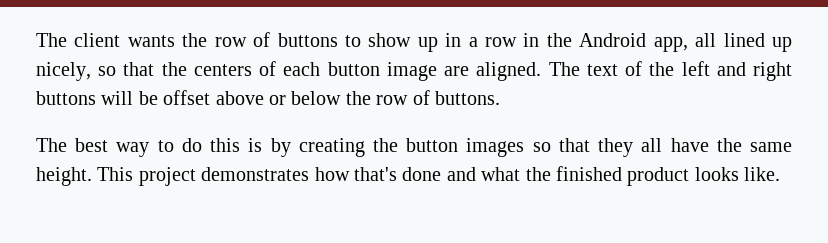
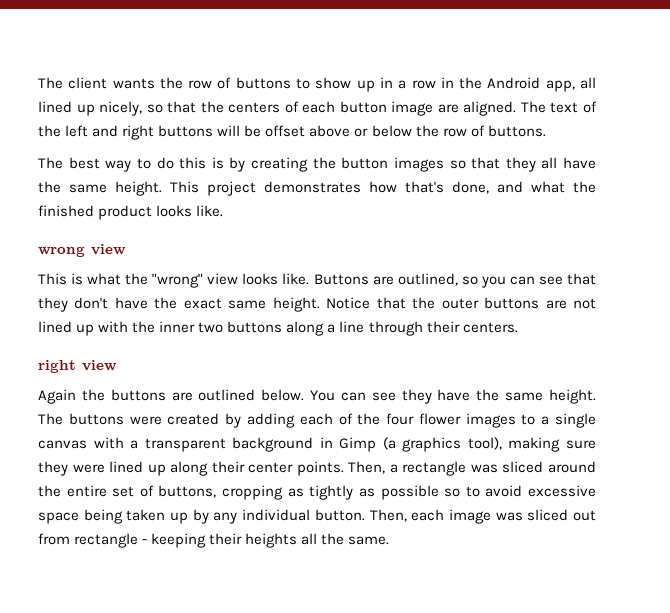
- This project demonstrates how that's done and what the finished product looks like.
+ This project demonstrates how that's done, and what the finished product looks like.
+ wrong view
+ This is what the "wrong" view looks like. Buttons are outlined, so you can see that they don't have the exact same height. Notice that the outer buttons are not lined up with the inner two buttons along a line through their centers.
+ right view
+ Again the buttons are outlined below. You can see they have the same height. The buttons were created by adding each of the four flower images to a single canvas with a transparent background in Gimp (a graphics tool), making sure they were lined up along their center points. Then, a rectangle was sliced around the entire set of buttons, cropping as tightly as possible so to avoid excessive space being taken up by any individual button. Then, each image was sliced out from rectangle - keeping their heights all the same.

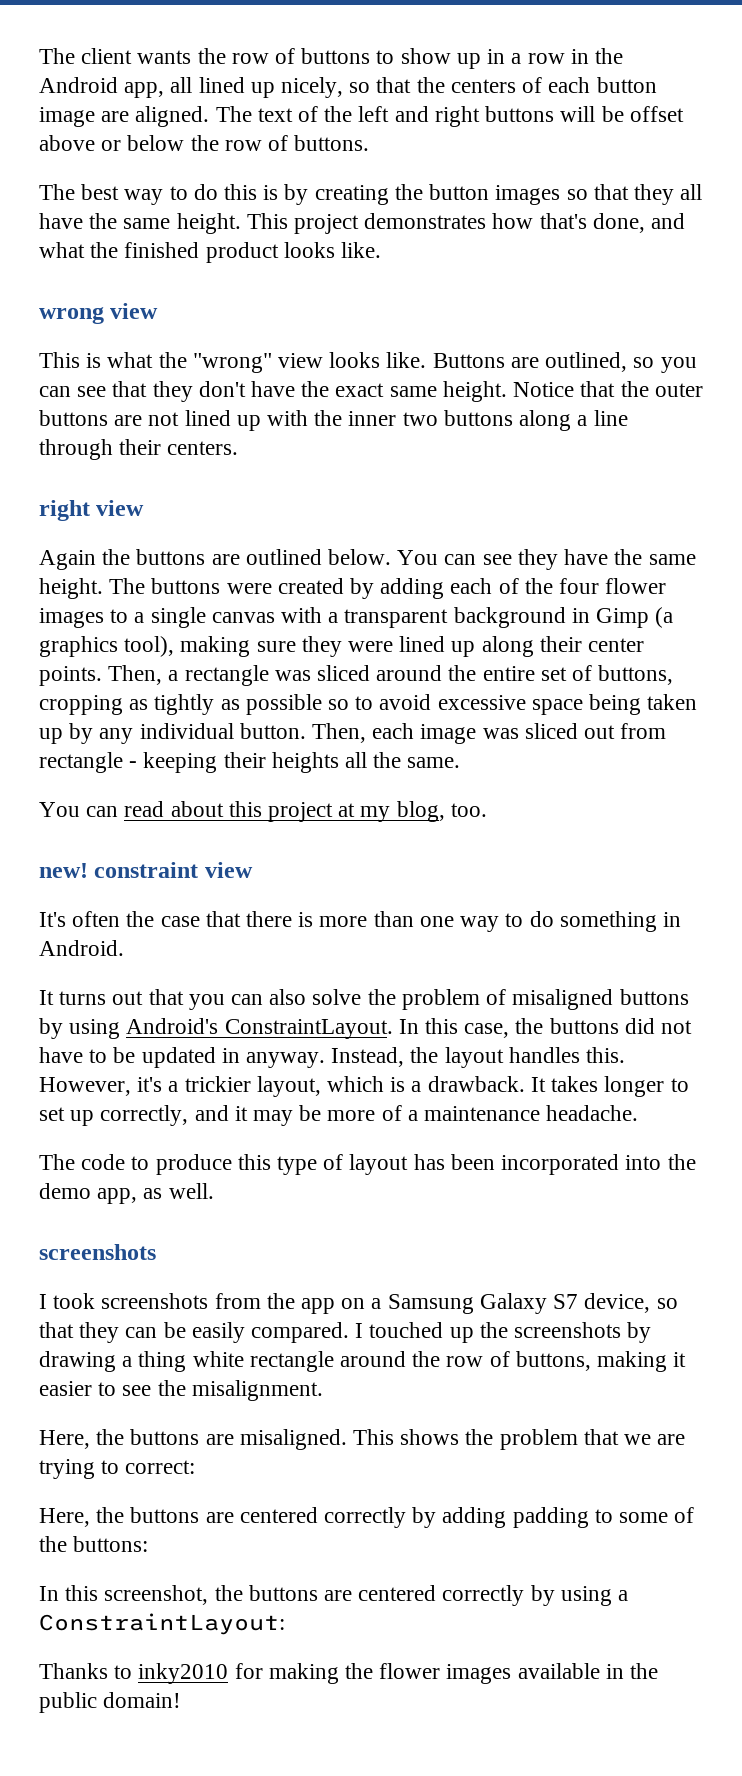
+ You can read about this project at my blog, too.
+ new! constraint view
+ It's often the case that there is more than one way to do something in Android.
+ It turns out that you can also solve the problem of misaligned buttons by using Android's ConstraintLayout. In this case, the buttons did not have to be updated in anyway. Instead, the layout handles this. However, it's a trickier layout, which is a drawback. It takes longer to set up correctly, and it may be more of a maintenance headache.
+ The code to produce this type of layout has been incorporated into the demo app, as well.
+ screenshots
+ I took screenshots from the app on a Samsung Galaxy S7 device, so that they can be easily compared. I touched up the screenshots by drawing a thing white rectangle around the row of buttons, making it easier to see the misalignment.
+ Here, the buttons are misaligned. This shows the problem that we are trying to correct:
+ Here, the buttons are centered correctly by adding padding to some of the buttons:
+ In this screenshot, the buttons are centered correctly by using a ConstraintLayout:
+ Thanks to inky2010 for making the flower images available in the public domain!

